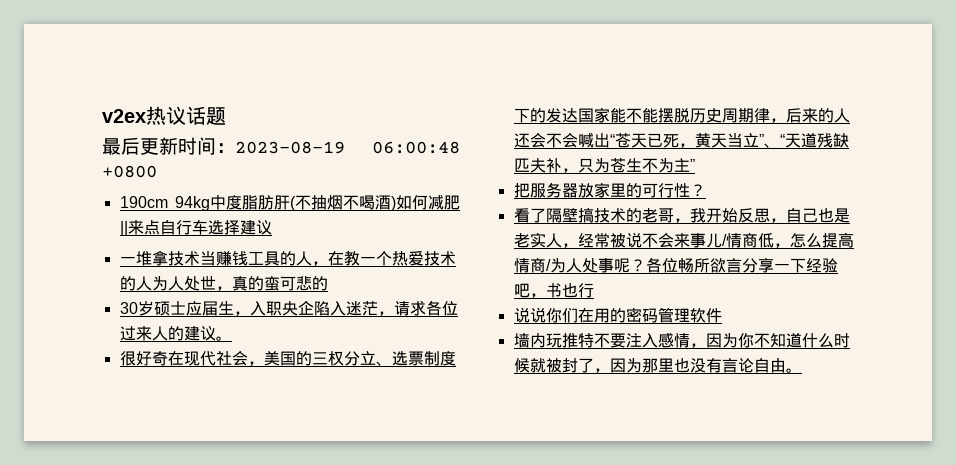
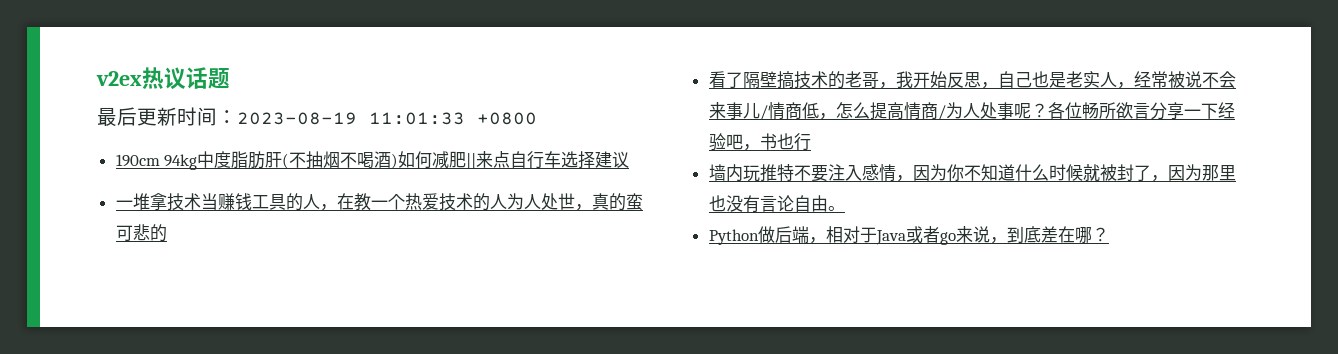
- 最后更新时间：2023-08-19 06:00:48 +0800
+ 最后更新时间：2023-08-19 11:01:33 +0800
- 30岁硕士应届生，入职央企陷入迷茫，请求各位过来人的建议。
- 很好奇在现代社会，美国的三权分立、选票制度下的发达国家能不能摆脱历史周期律，后来的人还会不会喊出“苍天已死，黄天当立”、“天道残缺匹夫补，只为苍生不为主”
- 把服务器放家里的可行性？
- 说说你们在用的密码管理软件
+ Python做后端，相对于Java或者go来说，到底差在哪？

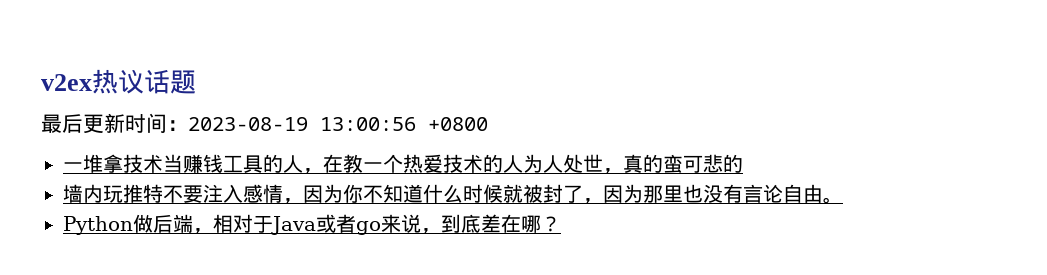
- 最后更新时间：2023-08-19 11:01:33 +0800
+ 最后更新时间：2023-08-19 13:00:56 +0800
- 190cm 94kg中度脂肪肝(不抽烟不喝酒)如何减肥||来点自行车选择建议
- 看了隔壁搞技术的老哥，我开始反思，自己也是老实人，经常被说不会来事儿/情商低，怎么提高情商/为人处事呢？各位畅所欲言分享一下经验吧，书也行

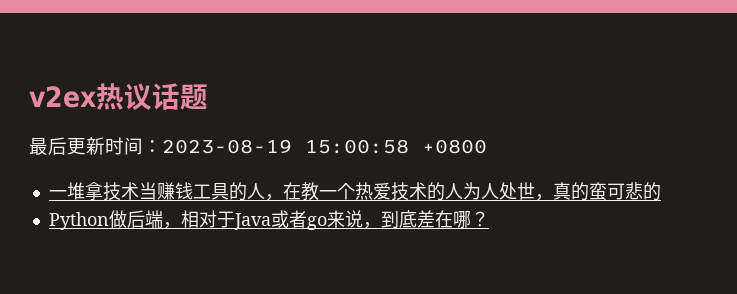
- 最后更新时间：2023-08-19 13:00:56 +0800
+ 最后更新时间：2023-08-19 15:00:58 +0800
- 墙内玩推特不要注入感情，因为你不知道什么时候就被封了，因为那里也没有言论自由。

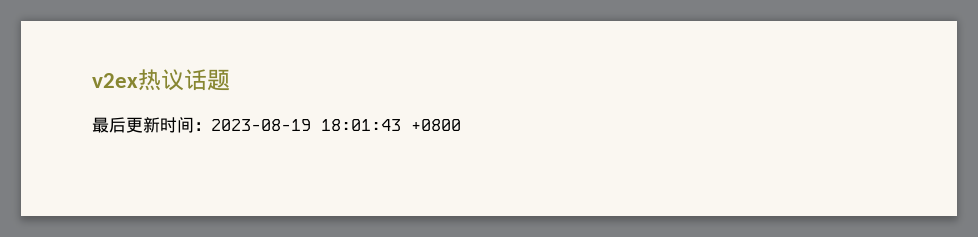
- 最后更新时间：2023-08-19 15:00:58 +0800
+ 最后更新时间：2023-08-19 18:01:43 +0800
- 一堆拿技术当赚钱工具的人，在教一个热爱技术的人为人处世，真的蛮可悲的
- Python做后端，相对于Java或者go来说，到底差在哪？

